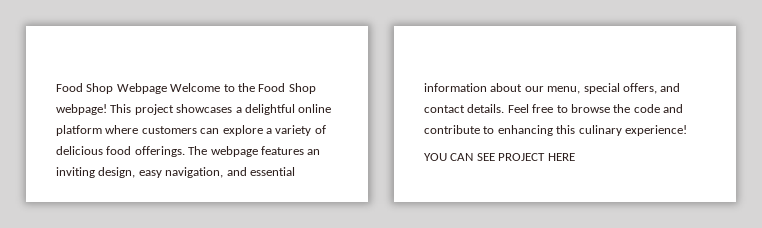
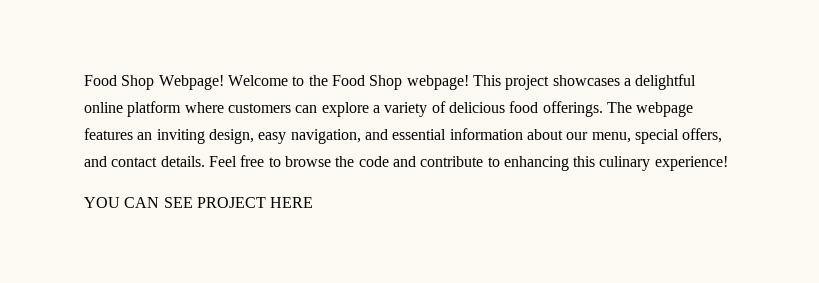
- Food Shop Webpage Welcome to the Food Shop webpage!
+ Food Shop Webpage! Welcome to the Food Shop webpage!

